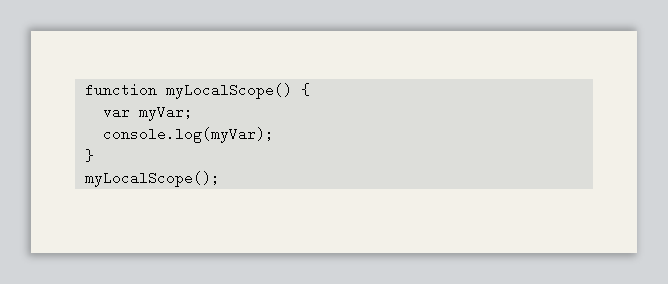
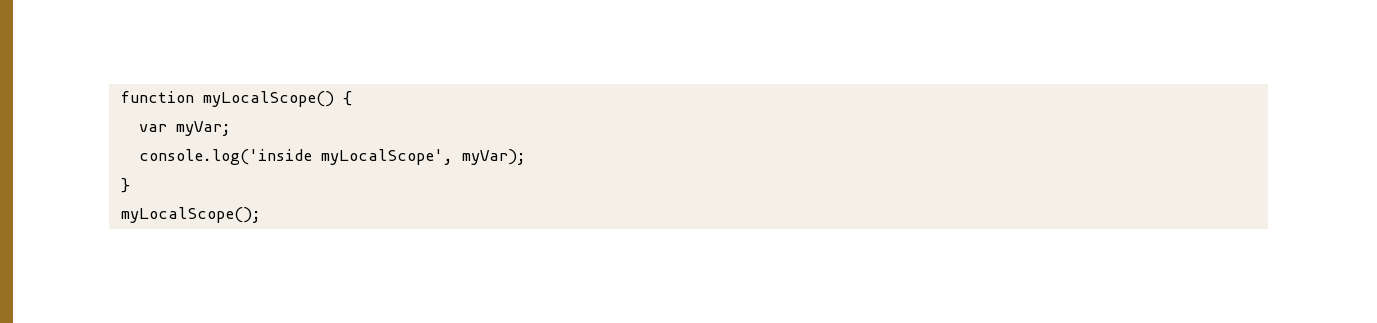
- console.log(myVar);
+ console.log('inside myLocalScope', myVar);

